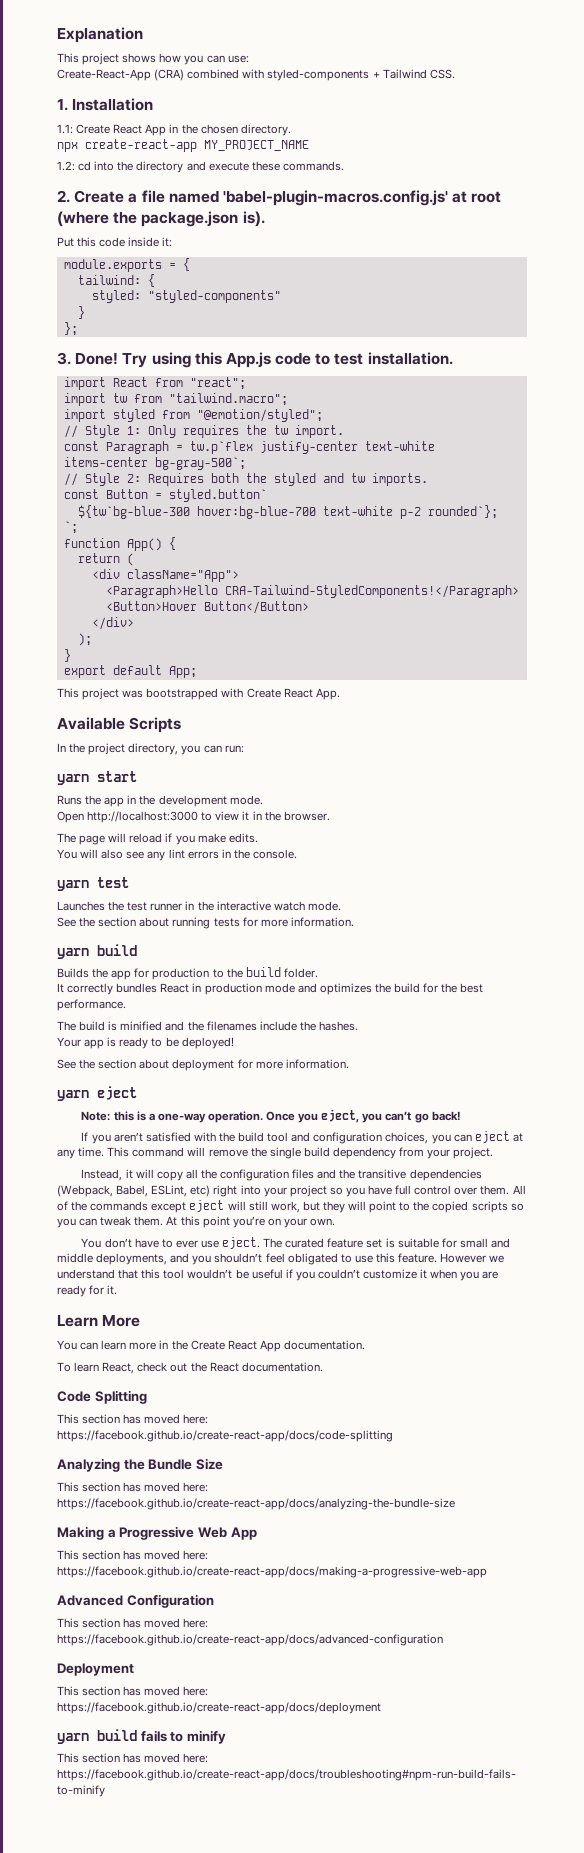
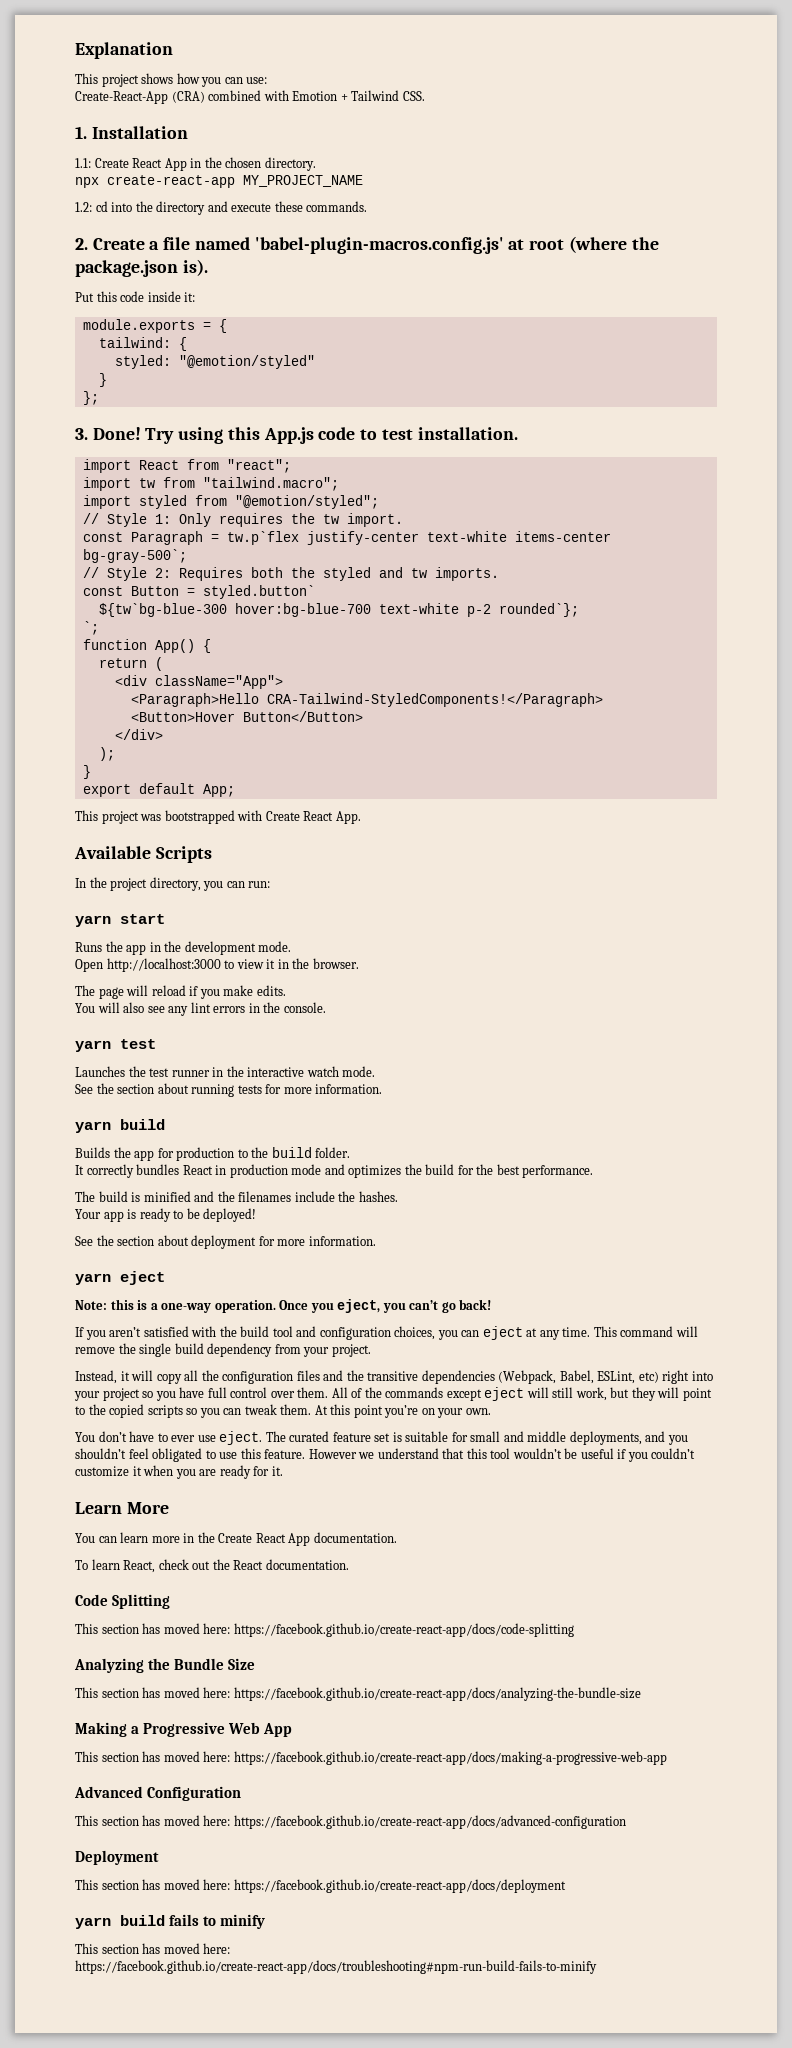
- Create-React-App (CRA) combined with styled-components + Tailwind CSS.
+ Create-React-App (CRA) combined with Emotion + Tailwind CSS.
- styled: "styled-components"
+ styled: "@emotion/styled"

